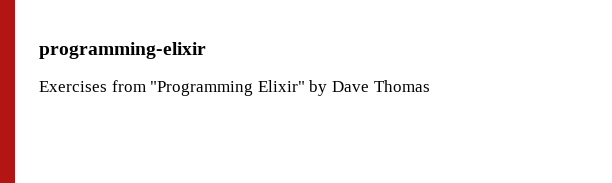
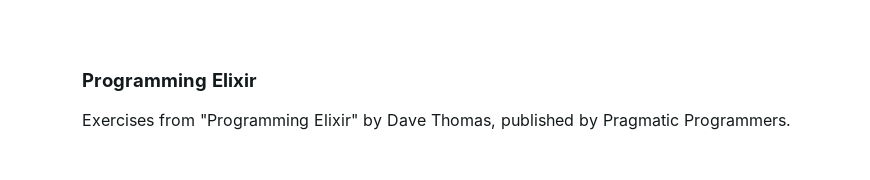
- programming-elixir
+ Programming Elixir
- Exercises from "Programming Elixir" by Dave Thomas
+ Exercises from "Programming Elixir" by Dave Thomas, published by Pragmatic Programmers.

